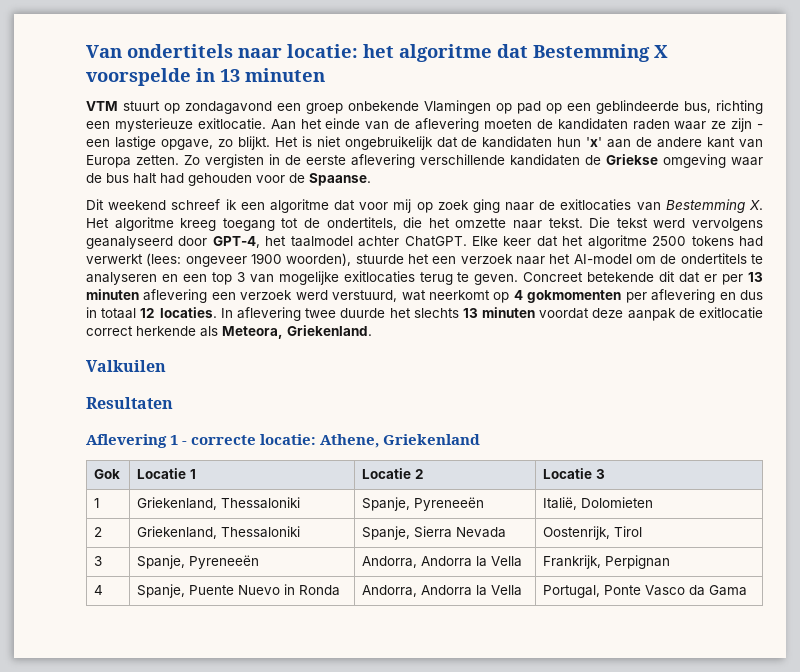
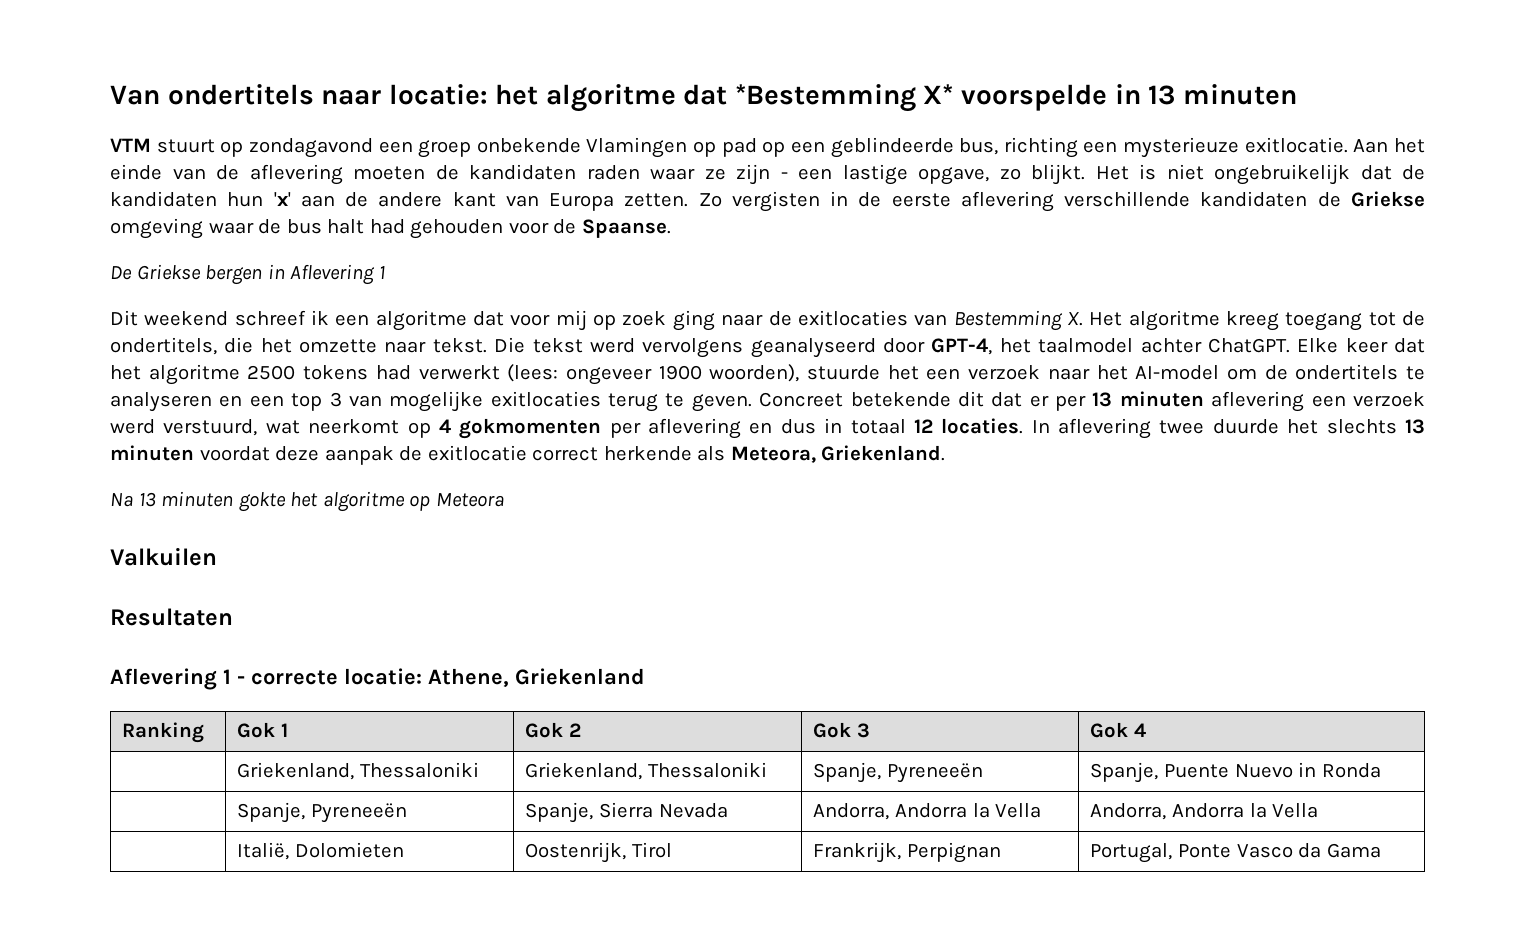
- Van ondertitels naar locatie: het algoritme dat Bestemming X voorspelde in 13 minuten
+ Van ondertitels naar locatie: het algoritme dat *Bestemming X* voorspelde in 13 minuten
+ De Griekse bergen in Aflevering 1
+ Na 13 minuten gokte het algoritme op Meteora
- Gok | Locatie 1 | Locatie 2 | Locatie 3
- 1 | Griekenland, Thessaloniki | Spanje, Pyreneeën | Italië, Dolomieten
- 2 | Griekenland, Thessaloniki | Spanje, Sierra Nevada | Oostenrijk, Tirol
- 3 | Spanje, Pyreneeën | Andorra, Andorra la Vella | Frankrijk, Perpignan
- 4 | Spanje, Puente Nuevo in Ronda | Andorra, Andorra la Vella | Portugal, Ponte Vasco da Gama
+ Ranking | Gok 1 | Gok 2 | Gok 3 | Gok 4
+ | Griekenland, Thessaloniki | Griekenland, Thessaloniki | Spanje, Pyreneeën | Spanje, Puente Nuevo in Ronda
+ | Spanje, Pyreneeën | Spanje, Sierra Nevada | Andorra, Andorra la Vella | Andorra, Andorra la Vella
+ | Italië, Dolomieten | Oostenrijk, Tirol | Frankrijk, Perpignan | Portugal, Ponte Vasco da Gama

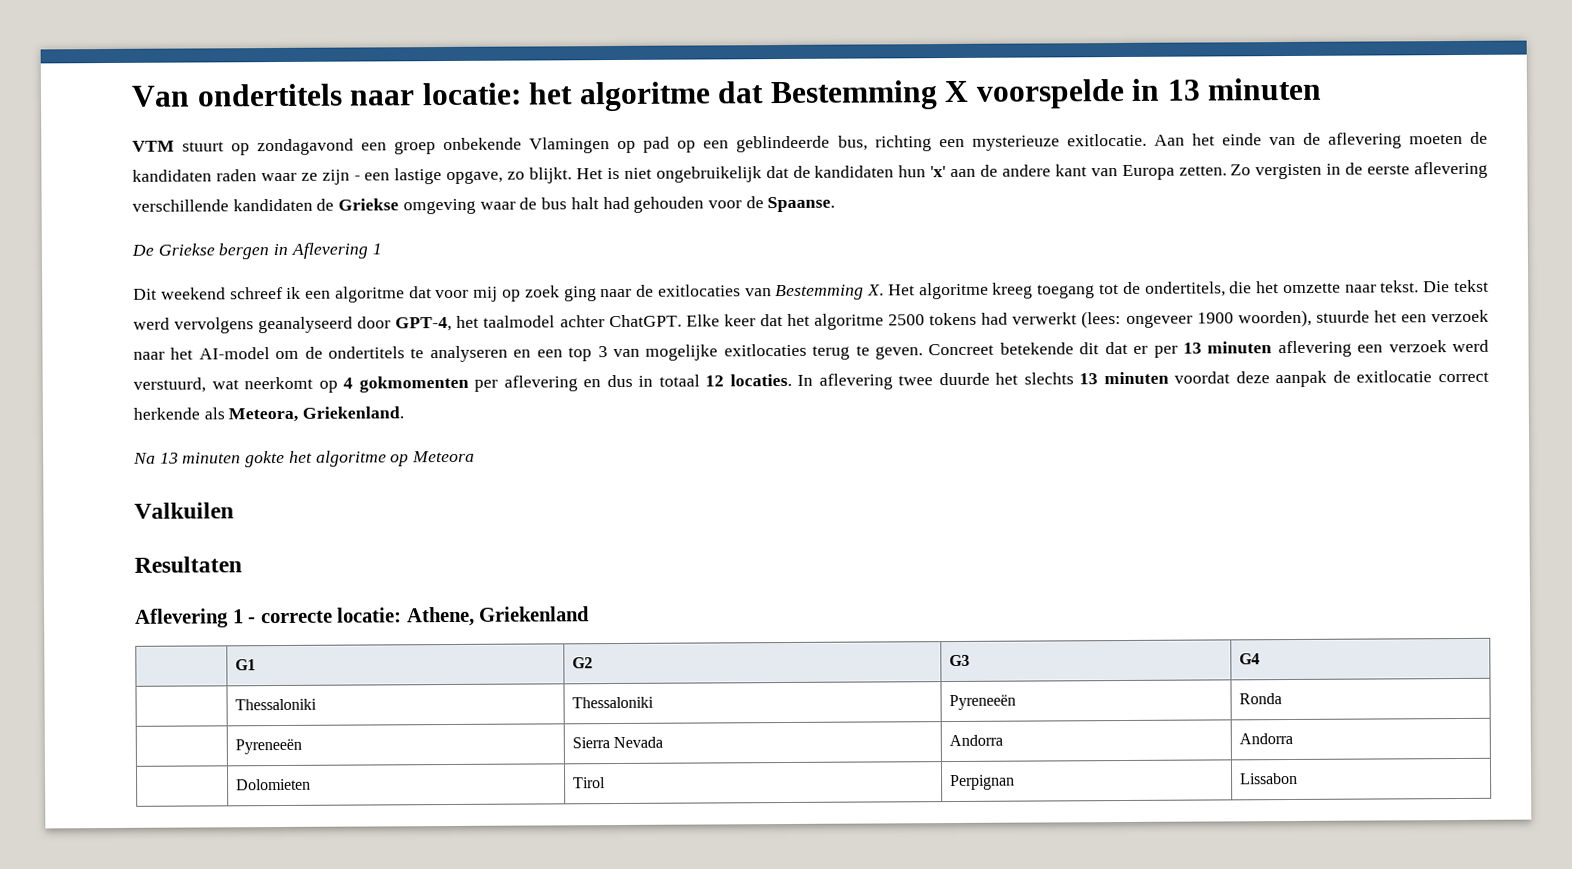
- Van ondertitels naar locatie: het algoritme dat *Bestemming X* voorspelde in 13 minuten
+ Van ondertitels naar locatie: het algoritme dat Bestemming X voorspelde in 13 minuten
- Ranking | Gok 1 | Gok 2 | Gok 3 | Gok 4
- | Griekenland, Thessaloniki | Griekenland, Thessaloniki | Spanje, Pyreneeën | Spanje, Puente Nuevo in Ronda
+ | G1 | G2 | G3 | G4
+ | Thessaloniki | Thessaloniki | Pyreneeën | Ronda
- | Spanje, Pyreneeën | Spanje, Sierra Nevada | Andorra, Andorra la Vella | Andorra, Andorra la Vella
- | Italië, Dolomieten | Oostenrijk, Tirol | Frankrijk, Perpignan | Portugal, Ponte Vasco da Gama
+ | Pyreneeën | Sierra Nevada | Andorra | Andorra
+ | Dolomieten | Tirol | Perpignan | Lissabon

